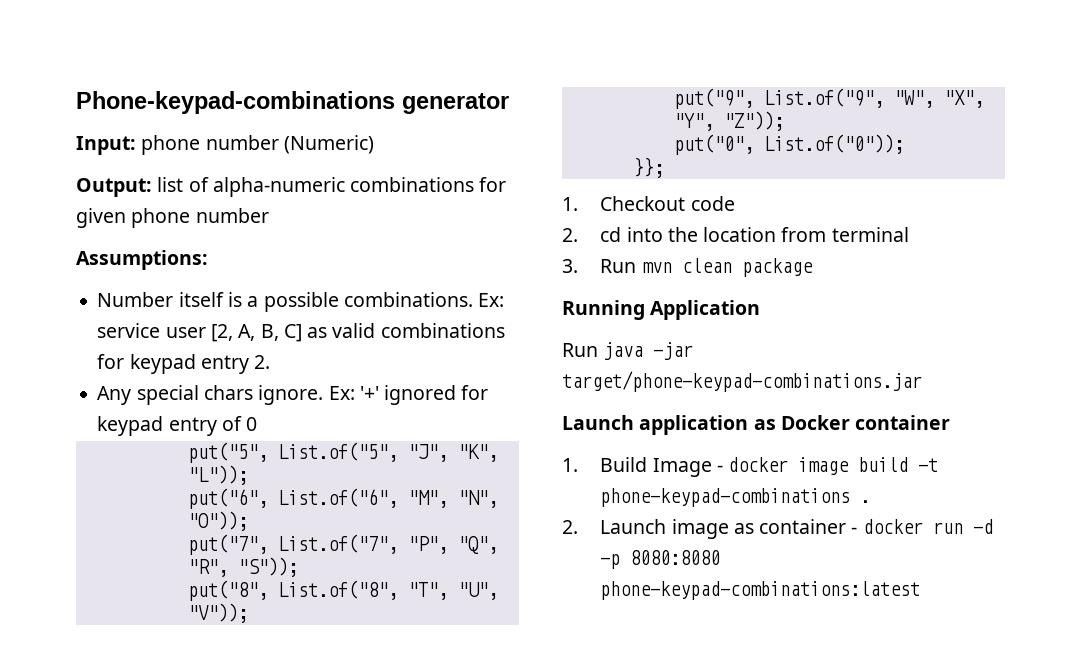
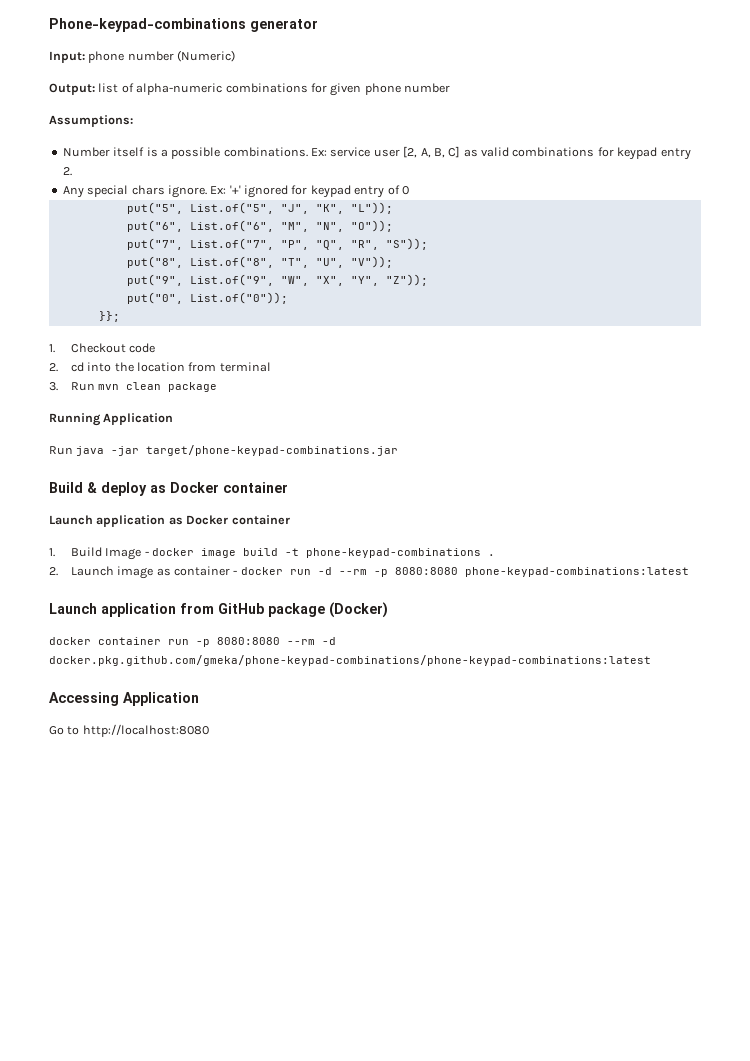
+ Build & deploy as Docker container
- 2. Launch image as container - docker run -d -p 8080:8080 phone-keypad-combinations:latest
+ 2. Launch image as container - docker run -d --rm -p 8080:8080 phone-keypad-combinations:latest
+ Launch application from GitHub package (Docker)
+ docker container run -p 8080:8080 --rm -d docker.pkg.github.com/gmeka/phone-keypad-combinations/phone-keypad-combinations:latest
+ Accessing Application
+ Go to http://localhost:8080

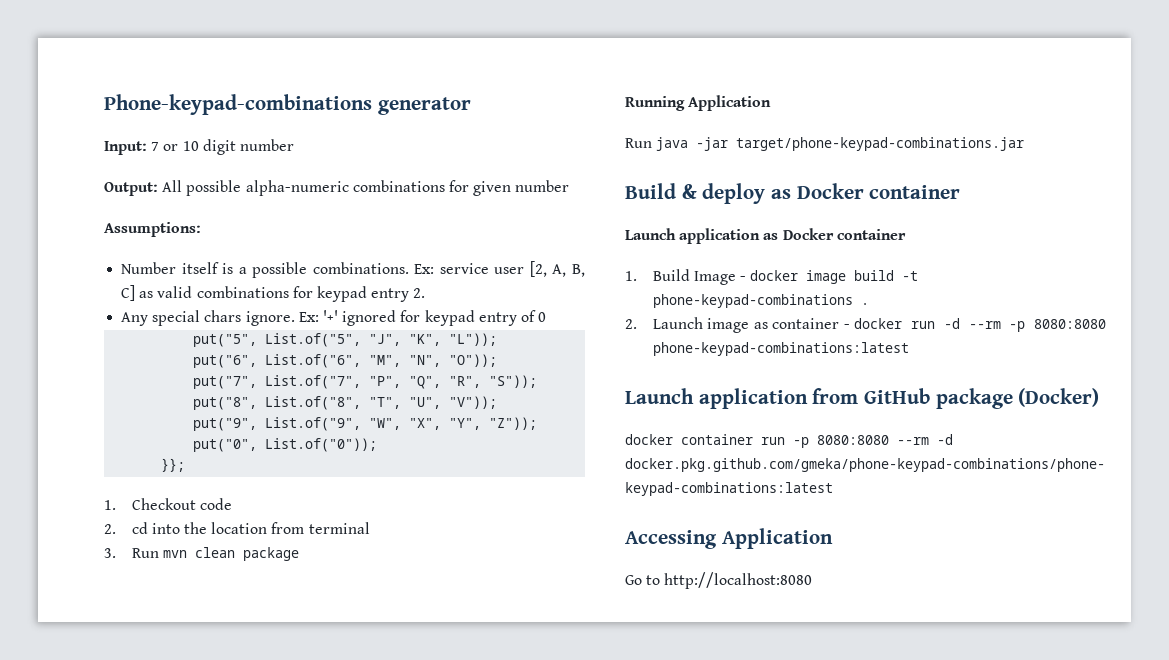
- Input: phone number (Numeric)
+ Input: 7 or 10 digit number
- Output: list of alpha-numeric combinations for given phone number
+ Output: All possible alpha-numeric combinations for given number

